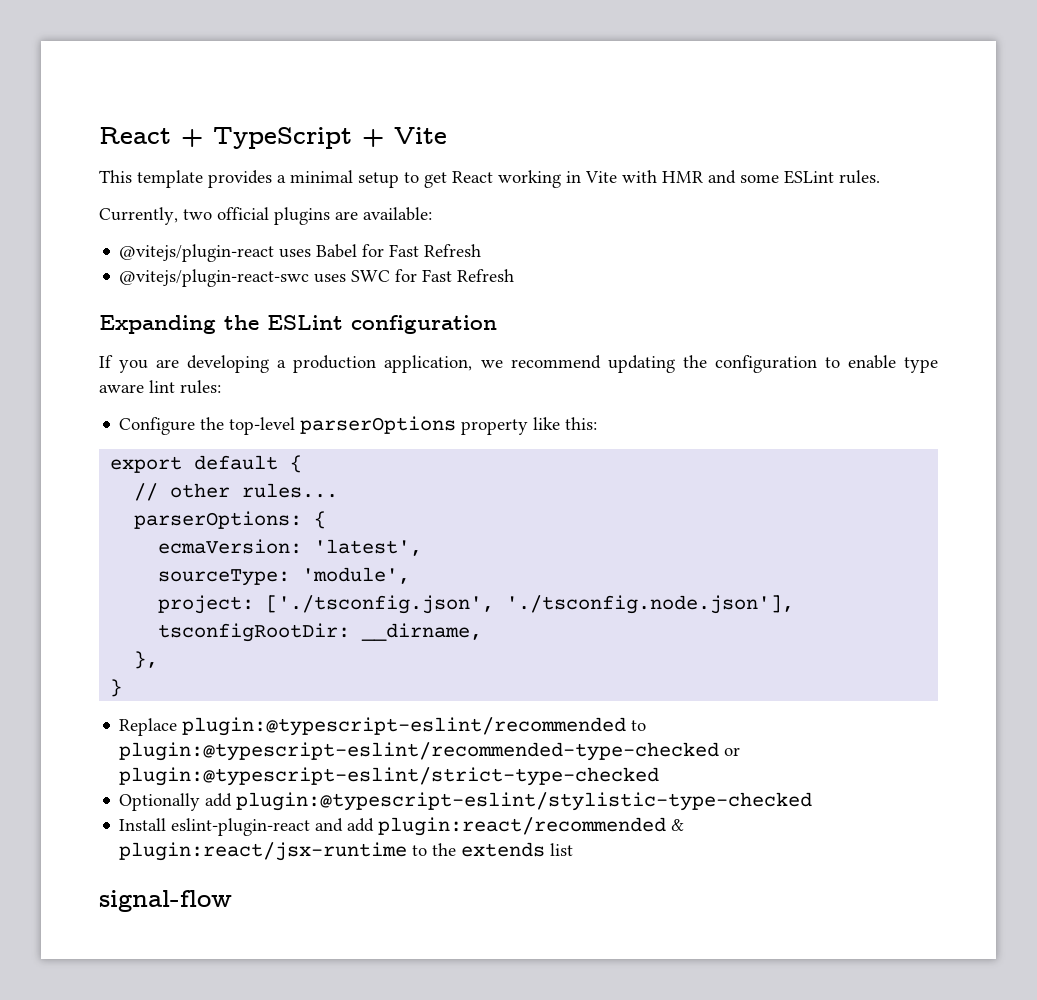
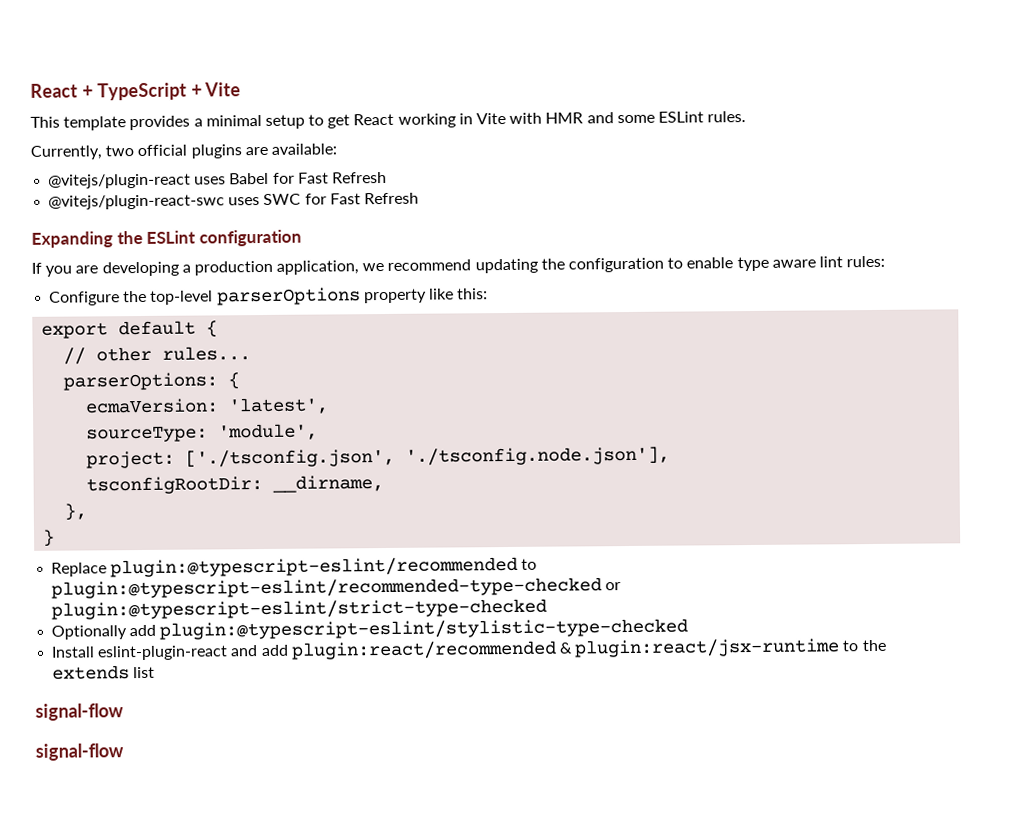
  Install eslint-plugin-react and add plugin:react/recommended & plugin:react/jsx-runtime to the extends list
+ signal-flow

